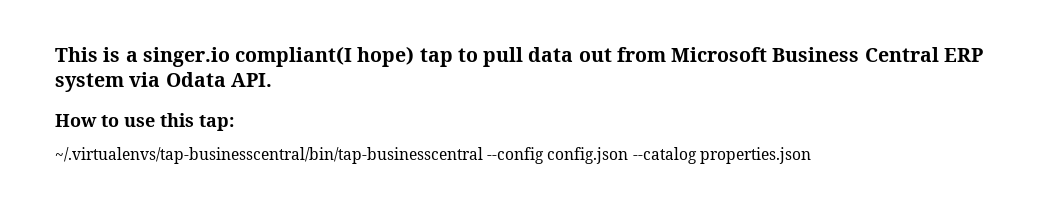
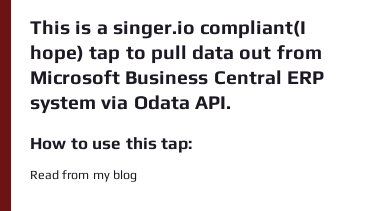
- ~/.virtualenvs/tap-businesscentral/bin/tap-businesscentral --config config.json --catalog properties.json
+ Read from my blog

